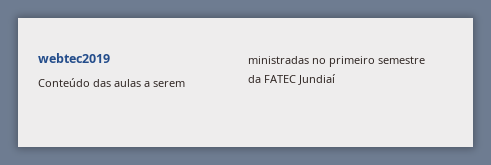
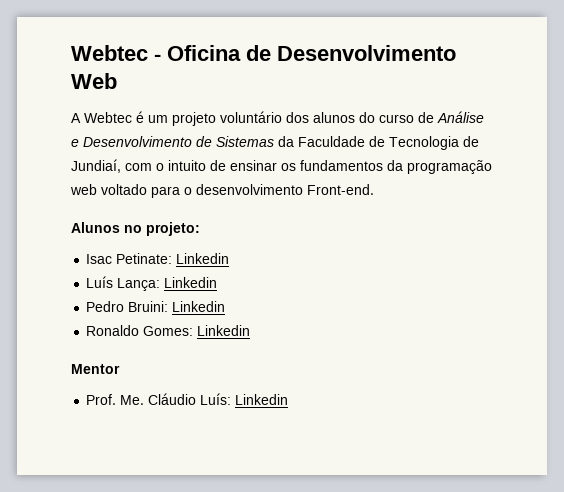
- webtec2019
- Conteúdo das aulas a serem ministradas no primeiro semestre da FATEC Jundiaí
+ Webtec - Oficina de Desenvolvimento Web
+ A Webtec é um projeto voluntário dos alunos do curso de Análise e Desenvolvimento de Sistemas da Faculdade de Tecnologia de Jundiaí, com o intuito de ensinar os fundamentos da programação web voltado para o desenvolvimento Front-end.
+ Alunos no projeto:
+ Isac Petinate: Linkedin
+ Luís Lança: Linkedin
+ Pedro Bruini: Linkedin
+ Ronaldo Gomes: Linkedin
+ Mentor
+ Prof. Me. Cláudio Luís: Linkedin

